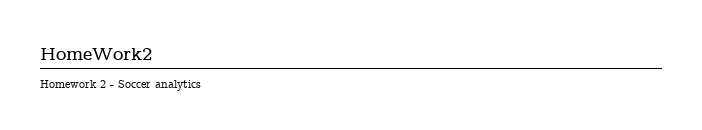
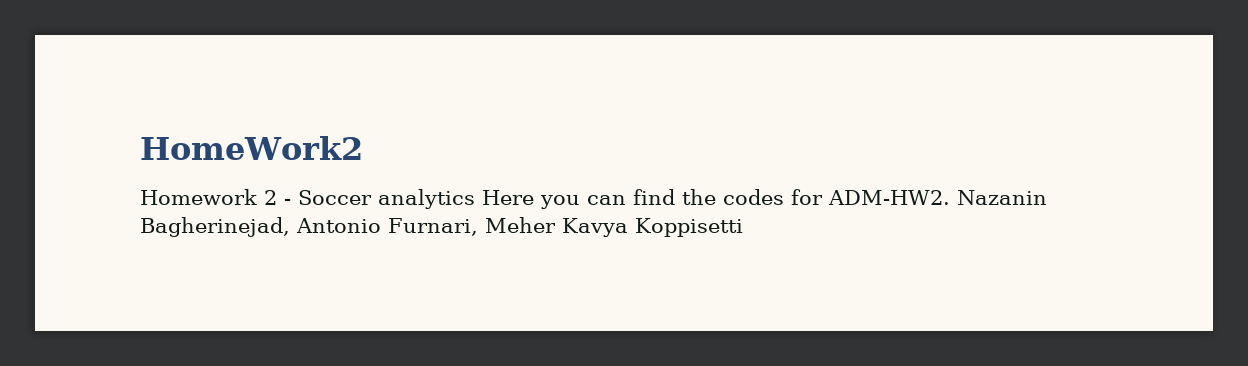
- Homework 2 - Soccer analytics
+ Homework 2 - Soccer analytics Here you can find the codes for ADM-HW2. Nazanin Bagherinejad, Antonio Furnari, Meher Kavya Koppisetti

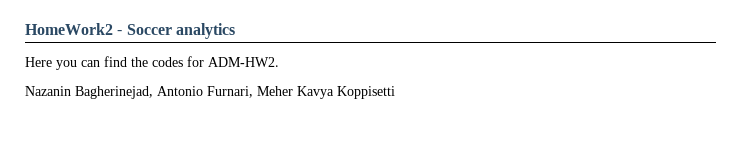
- HomeWork2
- Homework 2 - Soccer analytics Here you can find the codes for ADM-HW2. Nazanin Bagherinejad, Antonio Furnari, Meher Kavya Koppisetti
+ HomeWork2 - Soccer analytics
+ Here you can find the codes for ADM-HW2.
+ Nazanin Bagherinejad, Antonio Furnari, Meher Kavya Koppisetti

